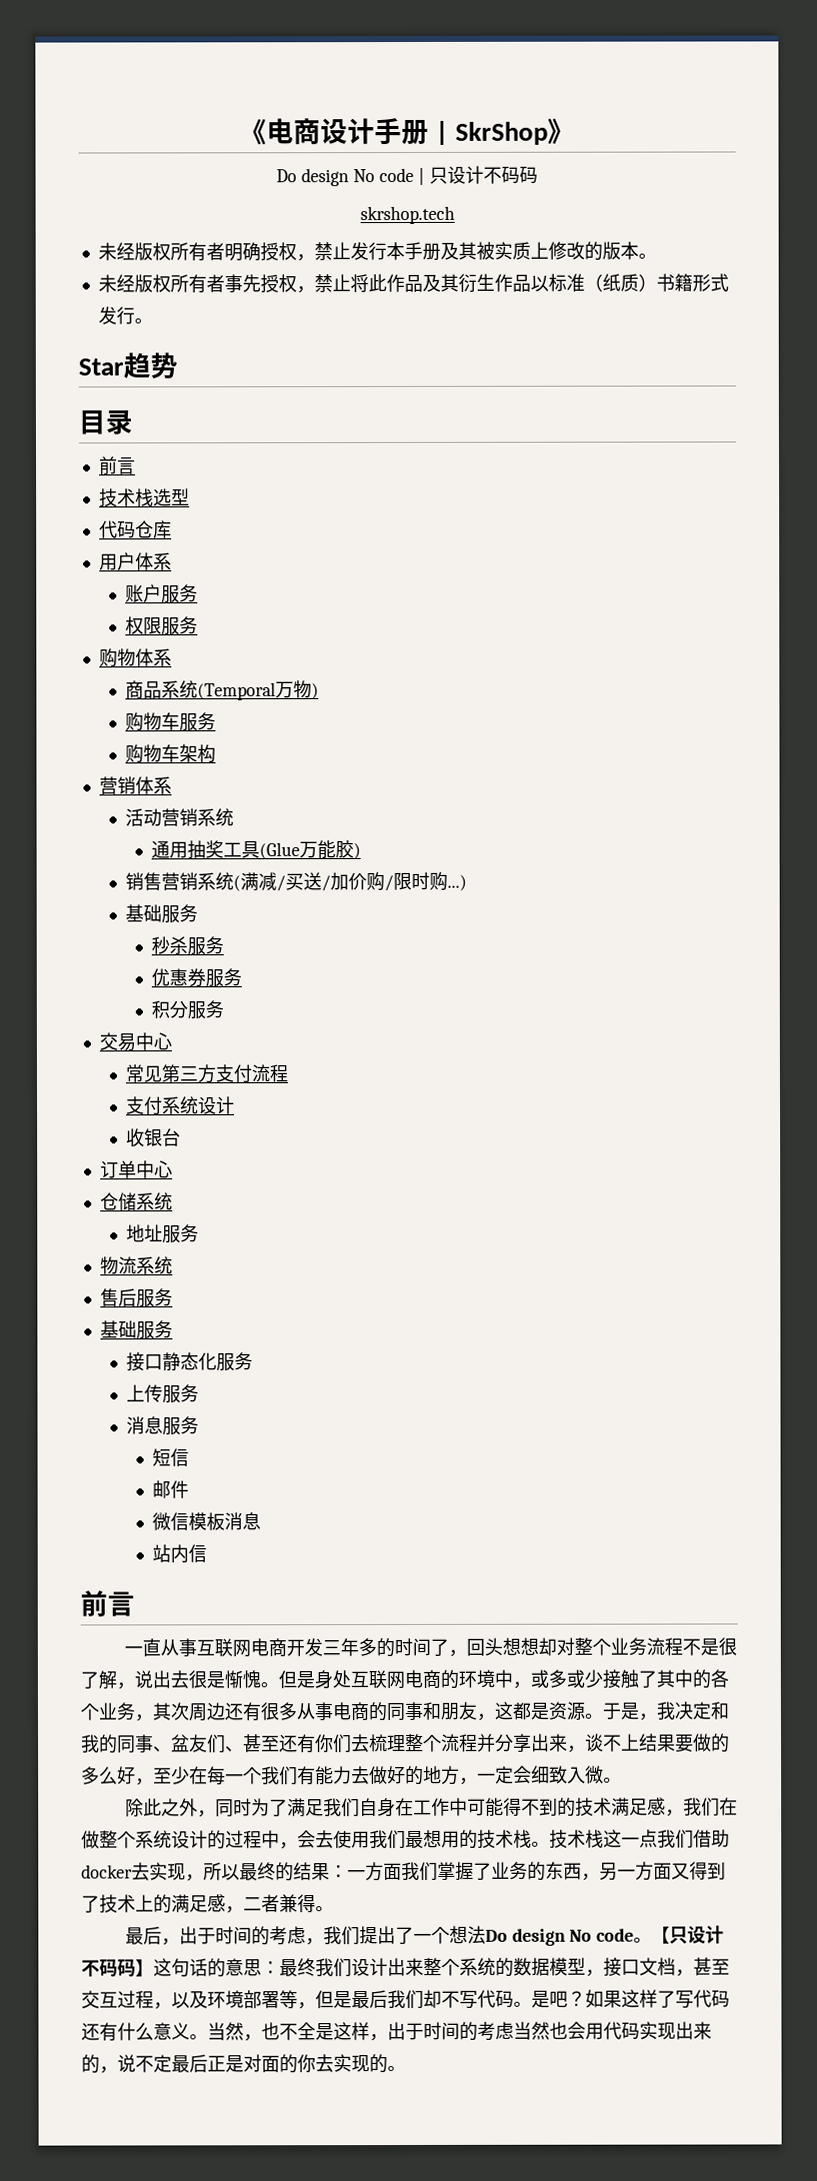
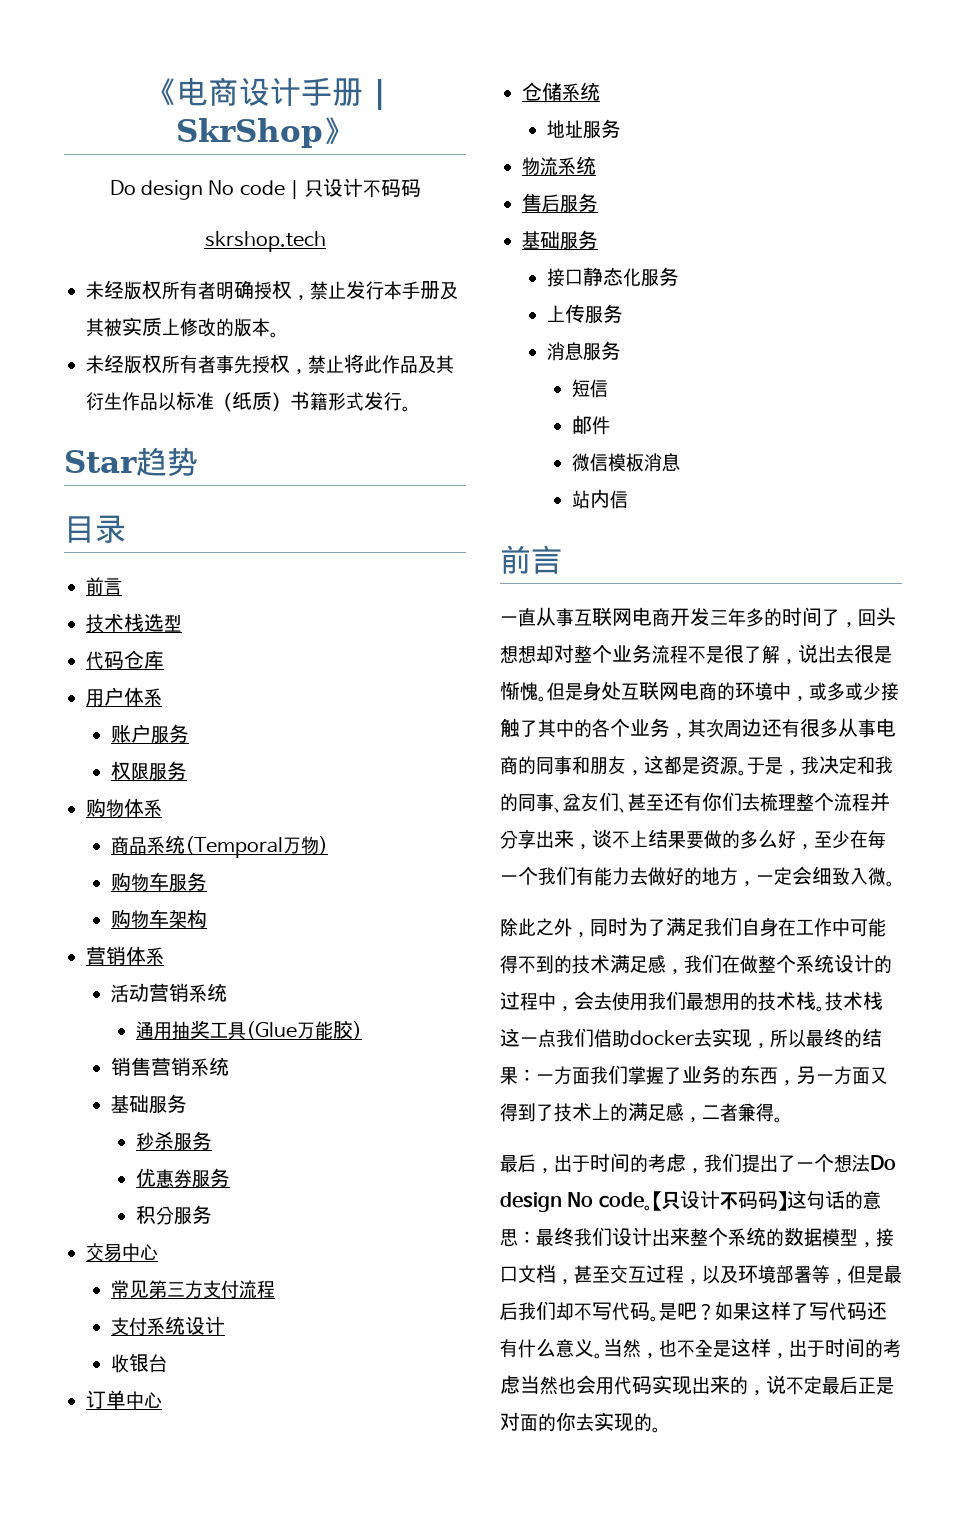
- 销售营销系统(满减/买送/加价购/限时购...)
+ 销售营销系统

